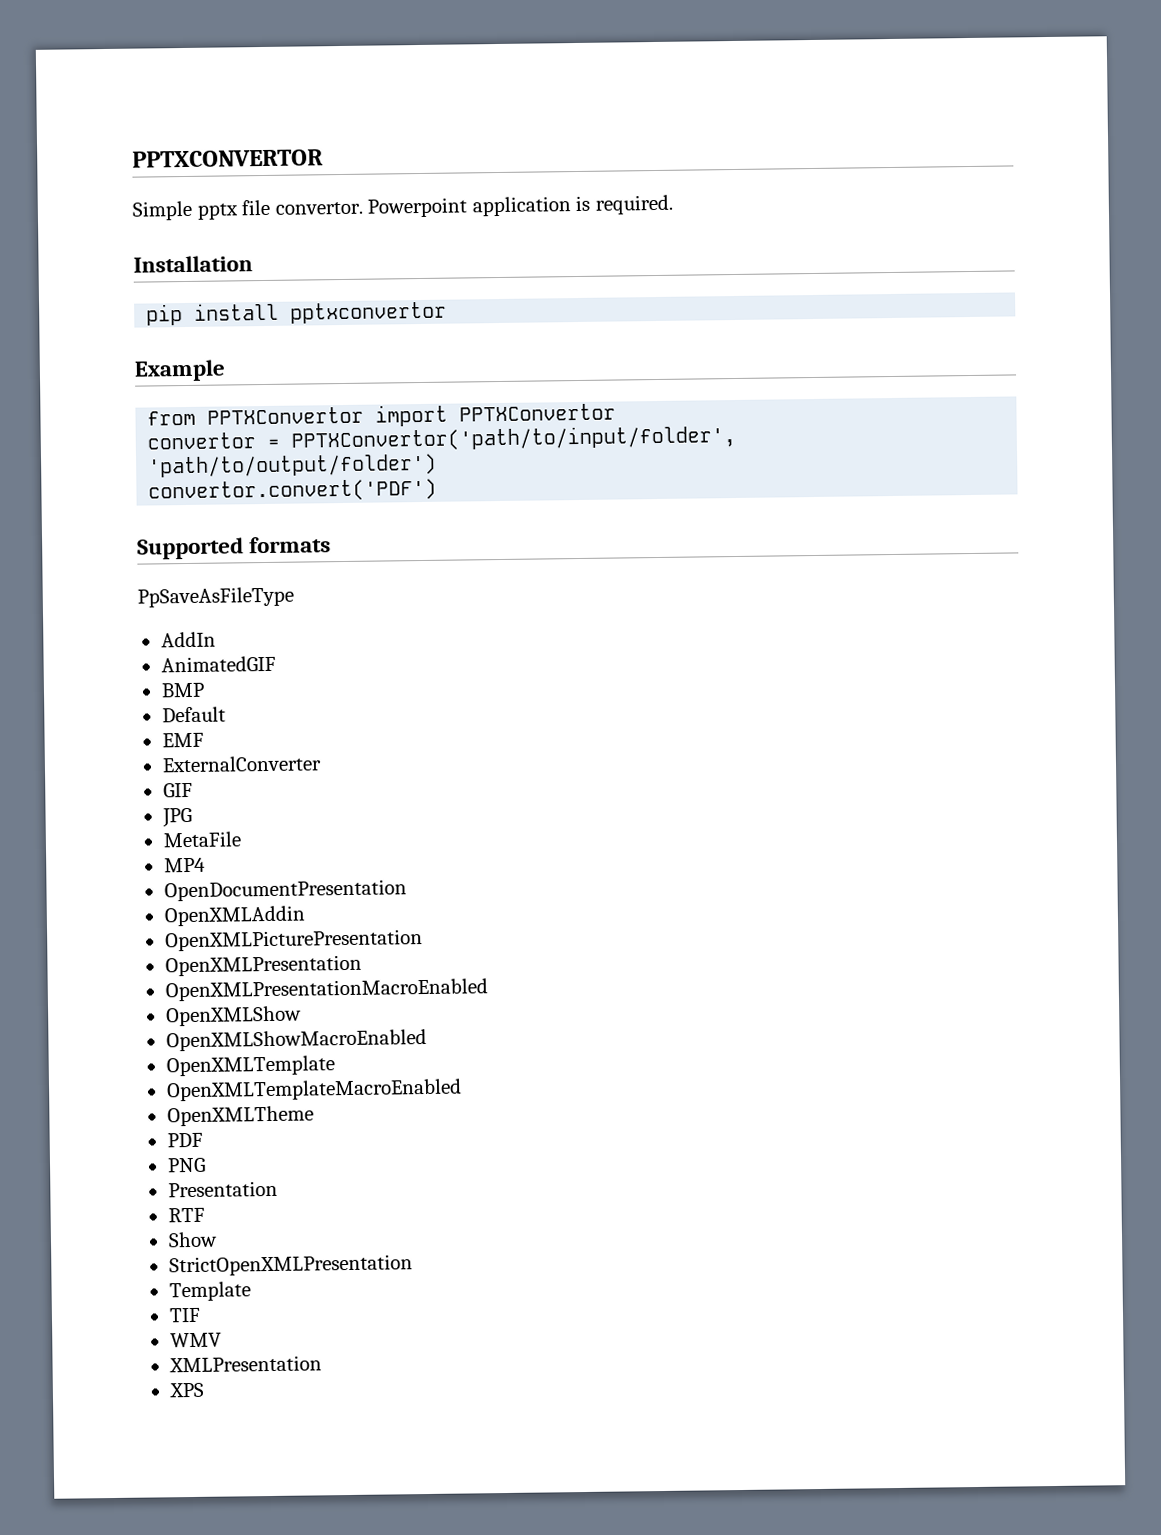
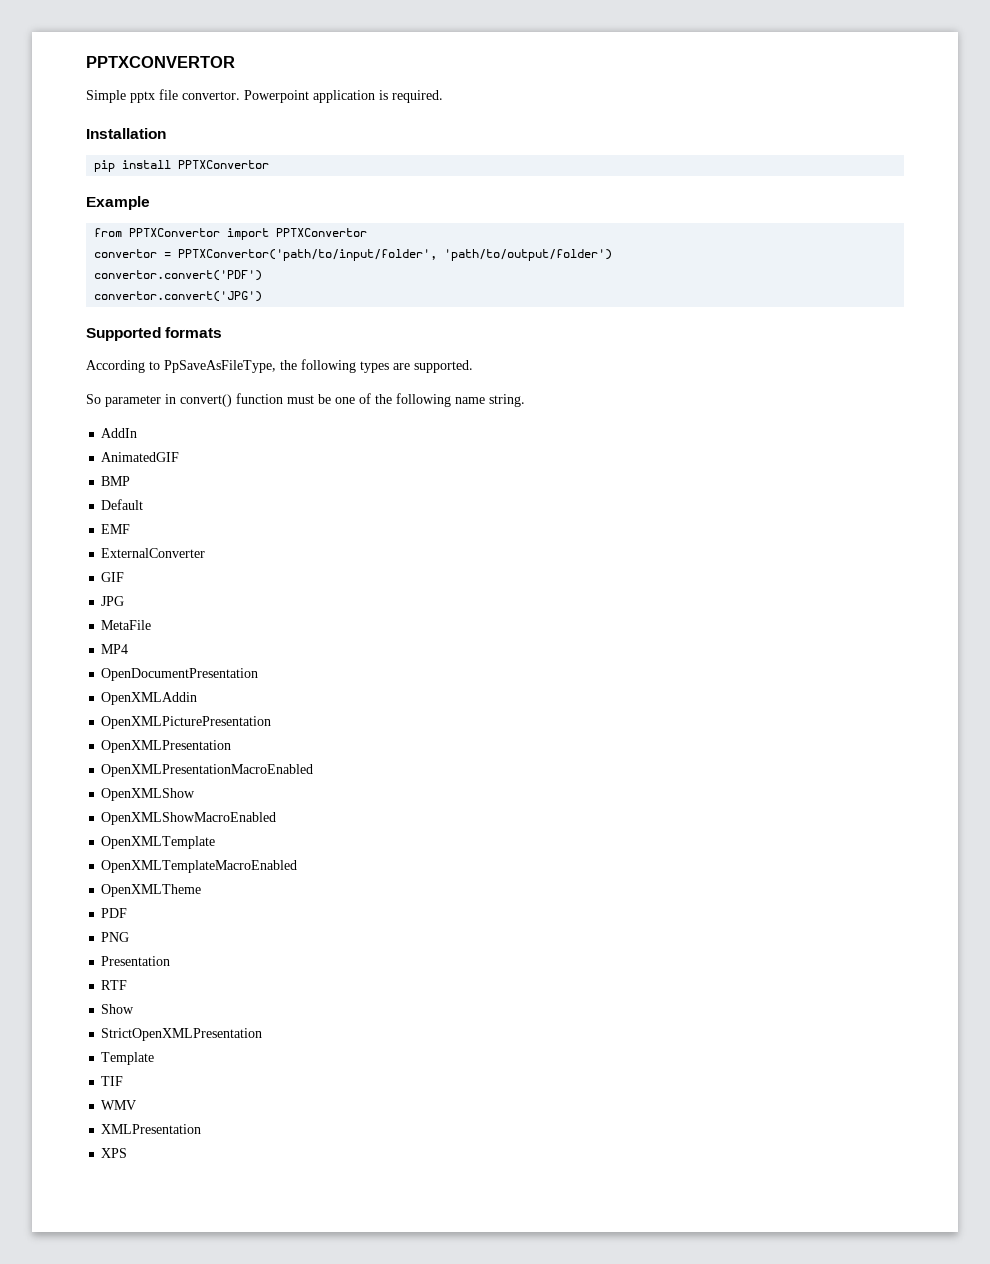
- pip install pptxconvertor
+ pip install PPTXConvertor
+ convertor.convert('JPG')
- PpSaveAsFileType
+ According to PpSaveAsFileType, the following types are supported.
+ So parameter in convert() function must be one of the following name string.

